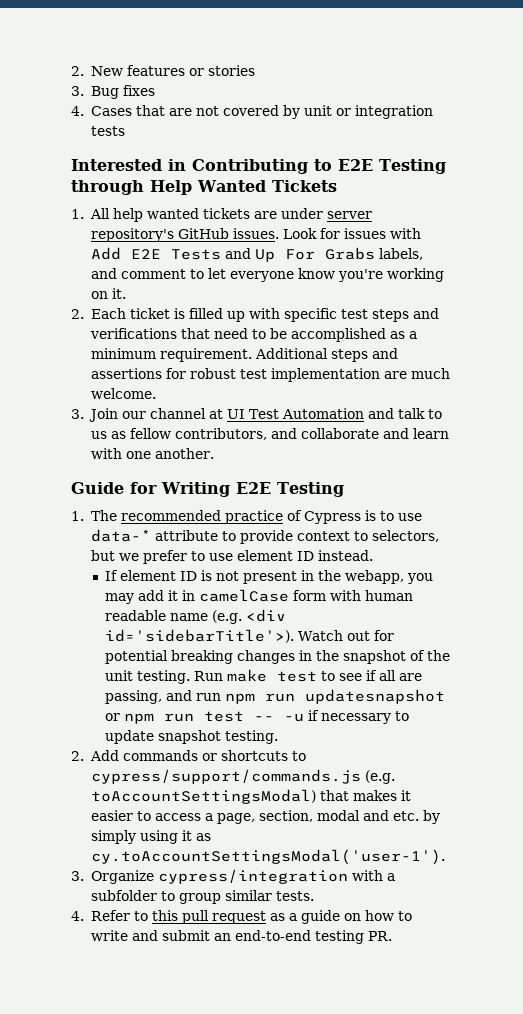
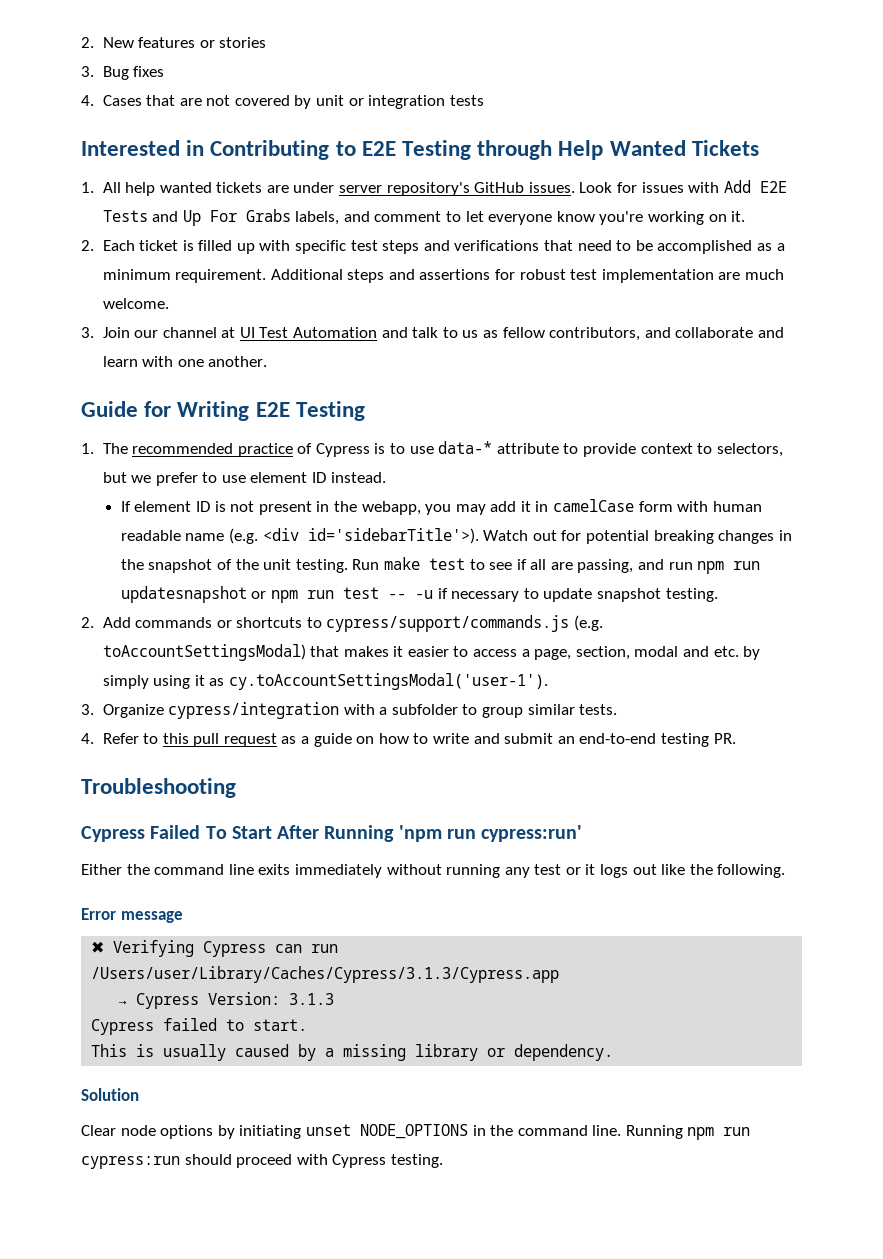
+ Troubleshooting
+ Cypress Failed To Start After Running 'npm run cypress:run'
+ Either the command line exits immediately without running any test or it logs out like the following.
+ Error message
+ ✖ Verifying Cypress can run /Users/user/Library/Caches/Cypress/3.1.3/Cypress.app
+ → Cypress Version: 3.1.3
+ Cypress failed to start.
+ This is usually caused by a missing library or dependency.
+ Solution
+ Clear node options by initiating unset NODE_OPTIONS in the command line. Running npm run cypress:run should proceed with Cypress testing.

